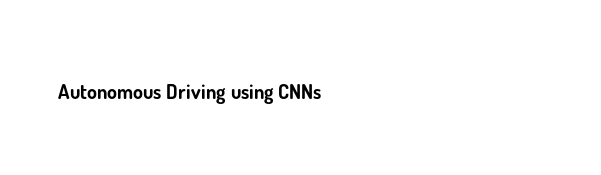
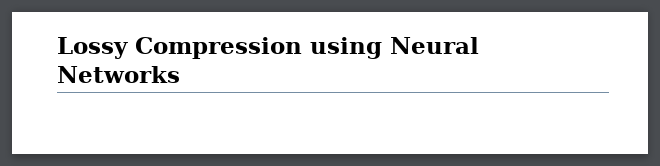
- Autonomous Driving using CNNs
+ Lossy Compression using Neural Networks

